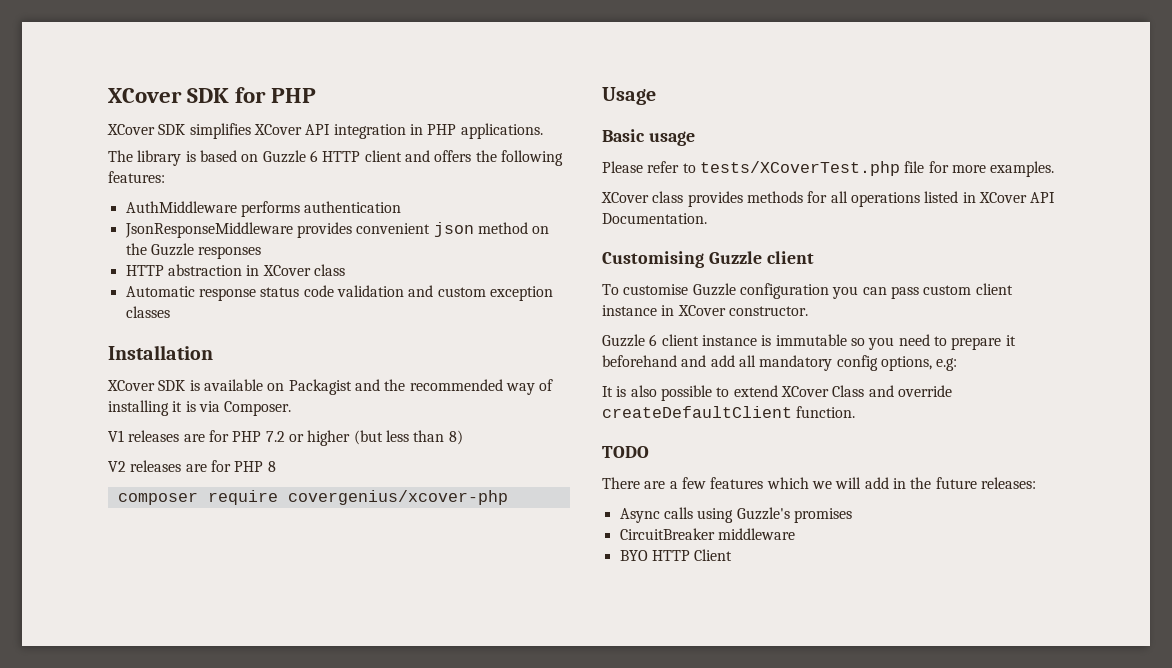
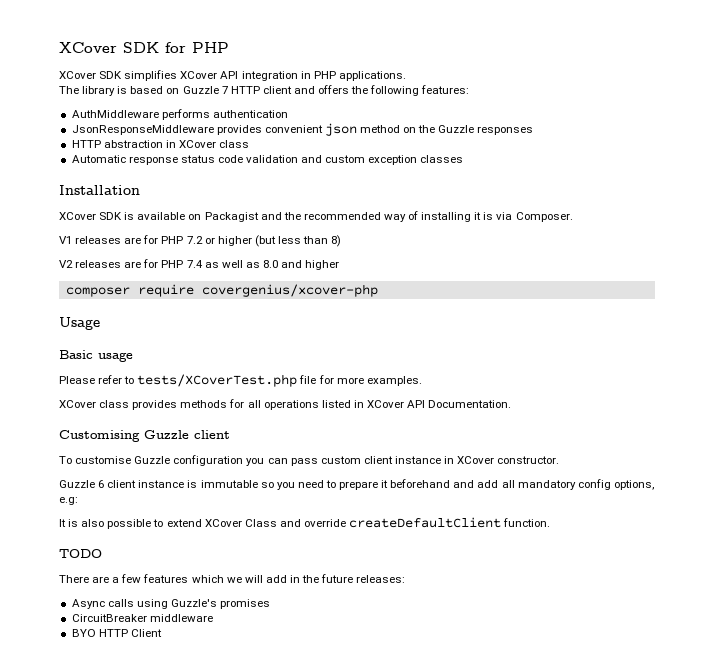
- The library is based on Guzzle 6 HTTP client and offers the following features:
+ The library is based on Guzzle 7 HTTP client and offers the following features:
- V2 releases are for PHP 8
+ V2 releases are for PHP 7.4 as well as 8.0 and higher

